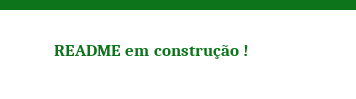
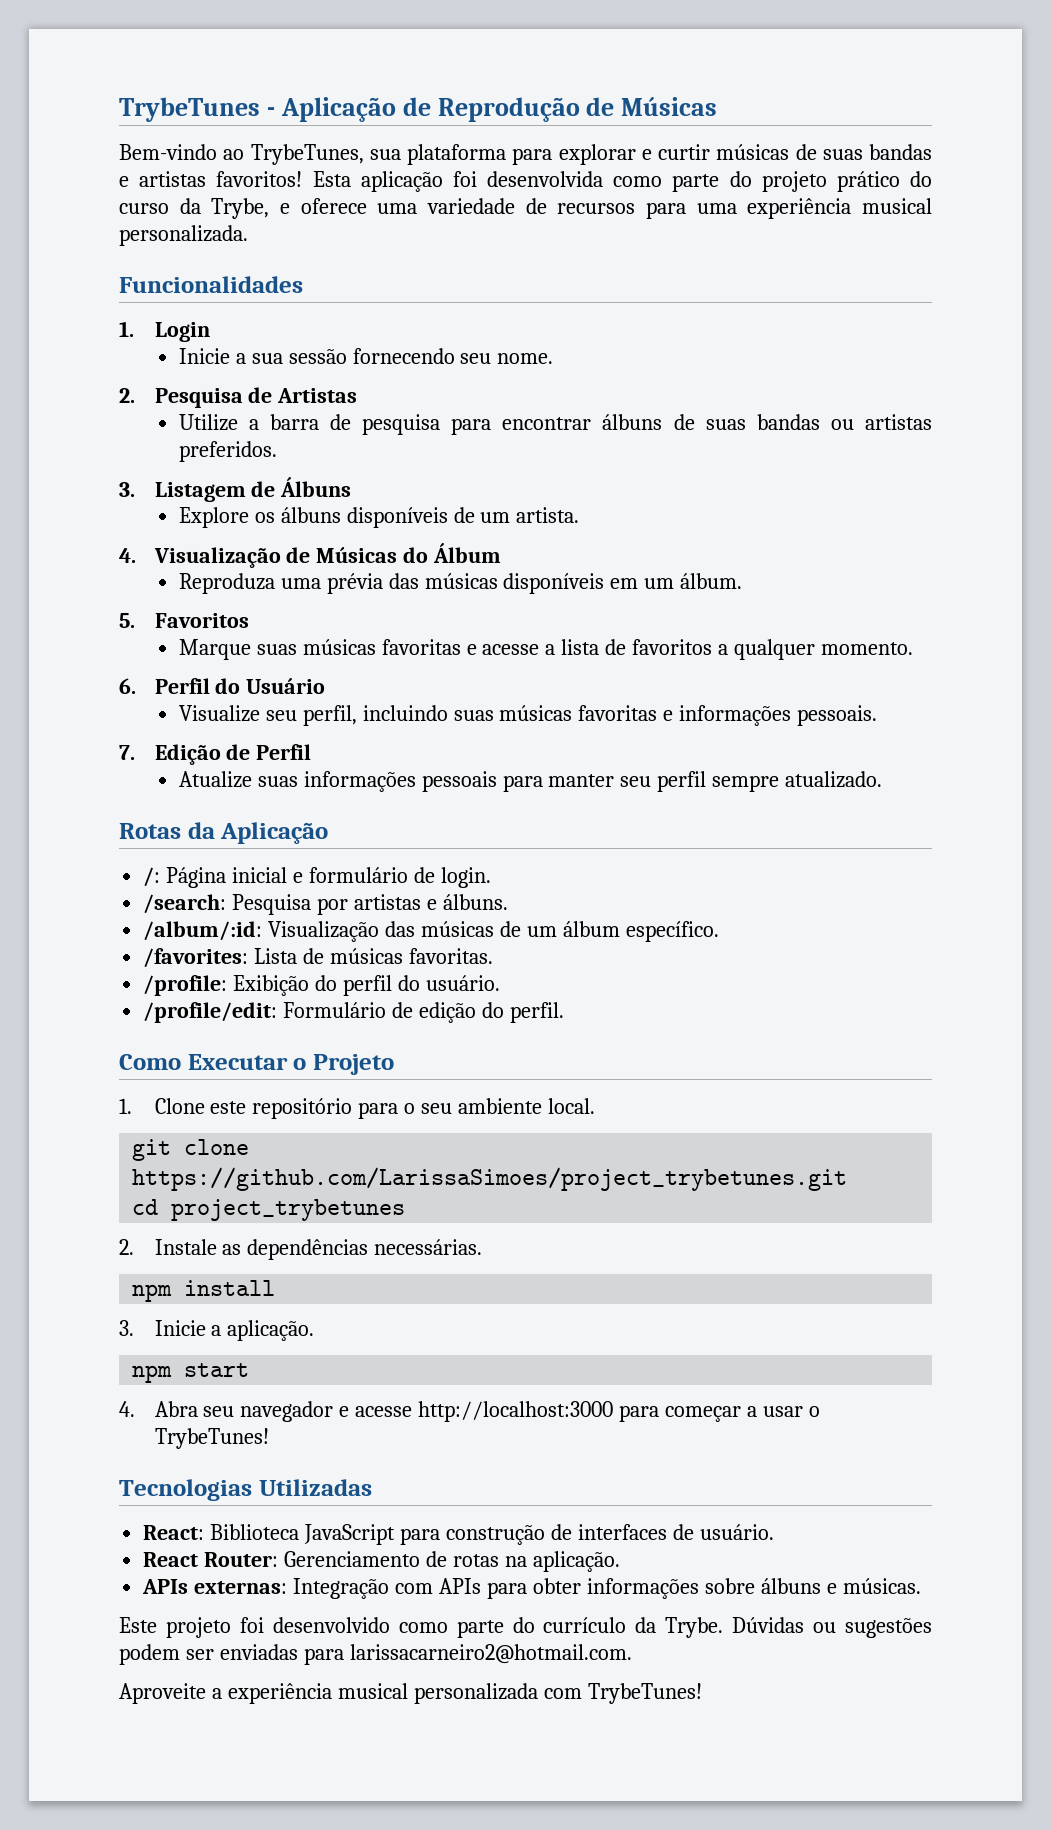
- README em construção !
+ TrybeTunes - Aplicação de Reprodução de Músicas
+ Bem-vindo ao TrybeTunes, sua plataforma para explorar e curtir músicas de suas bandas e artistas favoritos! Esta aplicação foi desenvolvida como parte do projeto prático do curso da Trybe, e oferece uma variedade de recursos para uma experiência musical personalizada.
+ Funcionalidades
+ 1. Login
+ Inicie a sua sessão fornecendo seu nome.
+ 2. Pesquisa de Artistas
+ Utilize a barra de pesquisa para encontrar álbuns de suas bandas ou artistas preferidos.
+ 3. Listagem de Álbuns
+ Explore os álbuns disponíveis de um artista.
+ 4. Visualização de Músicas do Álbum
+ Reproduza uma prévia das músicas disponíveis em um álbum.
+ 5. Favoritos
+ Marque suas músicas favoritas e acesse a lista de favoritos a qualquer momento.
+ 6. Perfil do Usuário
+ Visualize seu perfil, incluindo suas músicas favoritas e informações pessoais.
+ 7. Edição de Perfil
+ Atualize suas informações pessoais para manter seu perfil sempre atualizado.
+ Rotas da Aplicação
+ /: Página inicial e formulário de login.
+ /search: Pesquisa por artistas e álbuns.
+ /album/:id: Visualização das músicas de um álbum específico.
+ /favorites: Lista de músicas favoritas.
+ /profile: Exibição do perfil do usuário.
+ /profile/edit: Formulário de edição do perfil.
+ Como Executar o Projeto
+ 1. Clone este repositório para o seu ambiente local.
+ git clone https://github.com/LarissaSimoes/project_trybetunes.git
+ cd project_trybetunes
+ 2. Instale as dependências necessárias.
+ npm install
+ 3. Inicie a aplicação.
+ npm start
+ 4. Abra seu navegador e acesse http://localhost:3000 para começar a usar o TrybeTunes!
+ Tecnologias Utilizadas
+ React: Biblioteca JavaScript para construção de interfaces de usuário.
+ React Router: Gerenciamento de rotas na aplicação.
+ APIs externas: Integração com APIs para obter informações sobre álbuns e músicas.
+ Este projeto foi desenvolvido como parte do currículo da Trybe. Dúvidas ou sugestões podem ser enviadas para larissacarneiro2@hotmail.com.
+ Aproveite a experiência musical personalizada com TrybeTunes!

